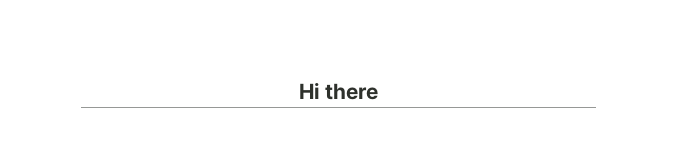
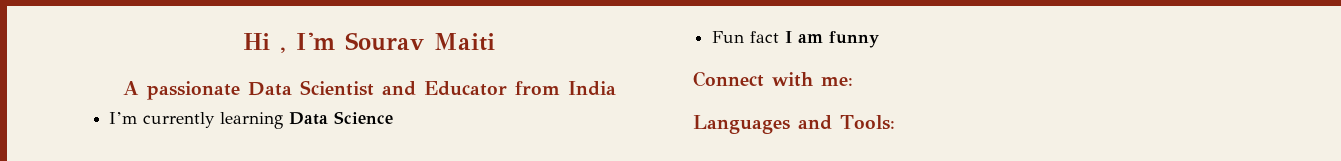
- Hi there
+ Hi , I'm Sourav Maiti
+ A passionate Data Scientist and Educator from India
+ I’m currently learning Data Science
+ Fun fact I am funny
+ Connect with me:
+ Languages and Tools:

